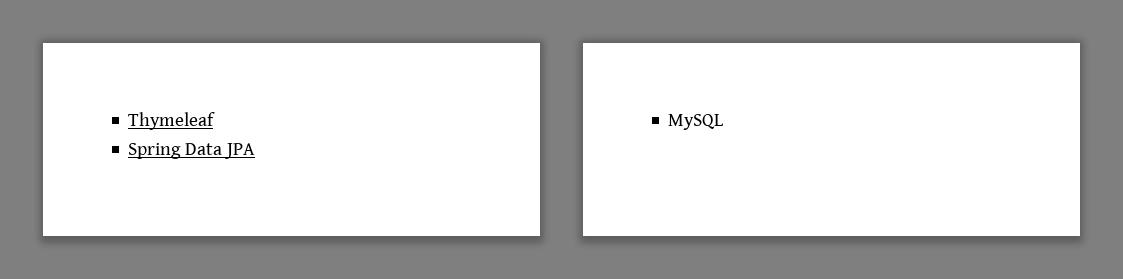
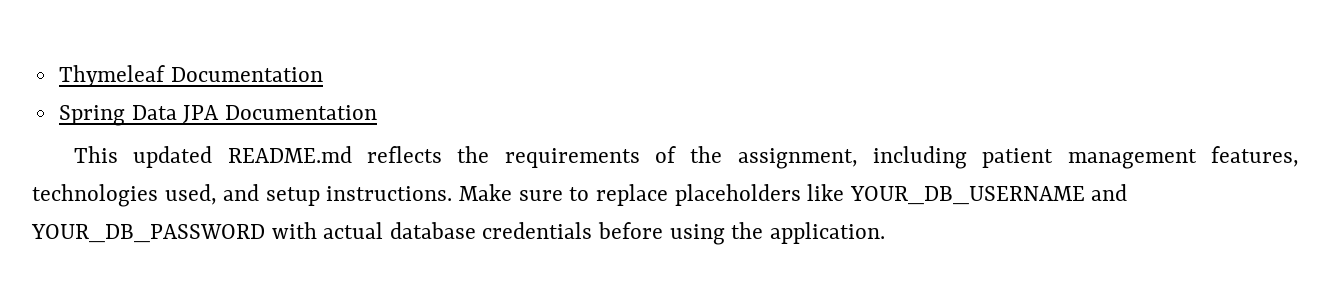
- Thymeleaf
+ Thymeleaf Documentation
- Spring Data JPA
- MySQL
+ Spring Data JPA Documentation
+ This updated README.md reflects the requirements of the assignment, including patient management features, technologies used, and setup instructions. Make sure to replace placeholders like YOUR_DB_USERNAME and YOUR_DB_PASSWORD with actual database credentials before using the application.

